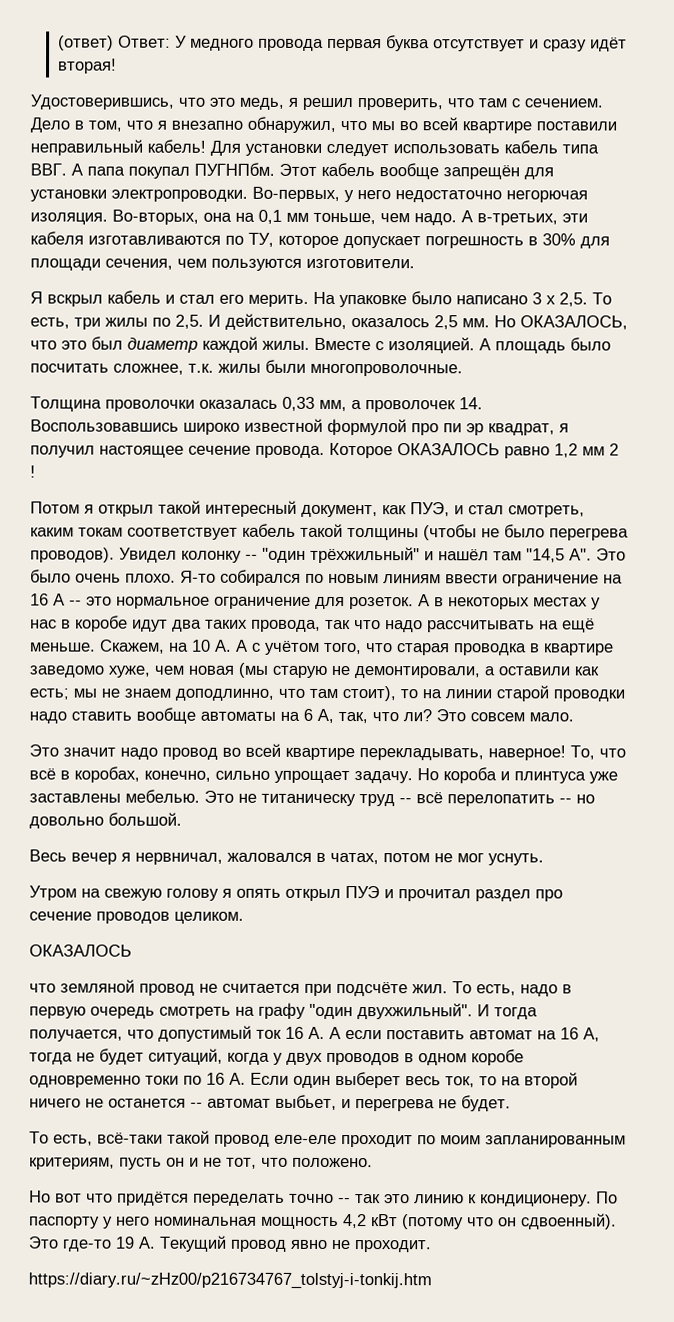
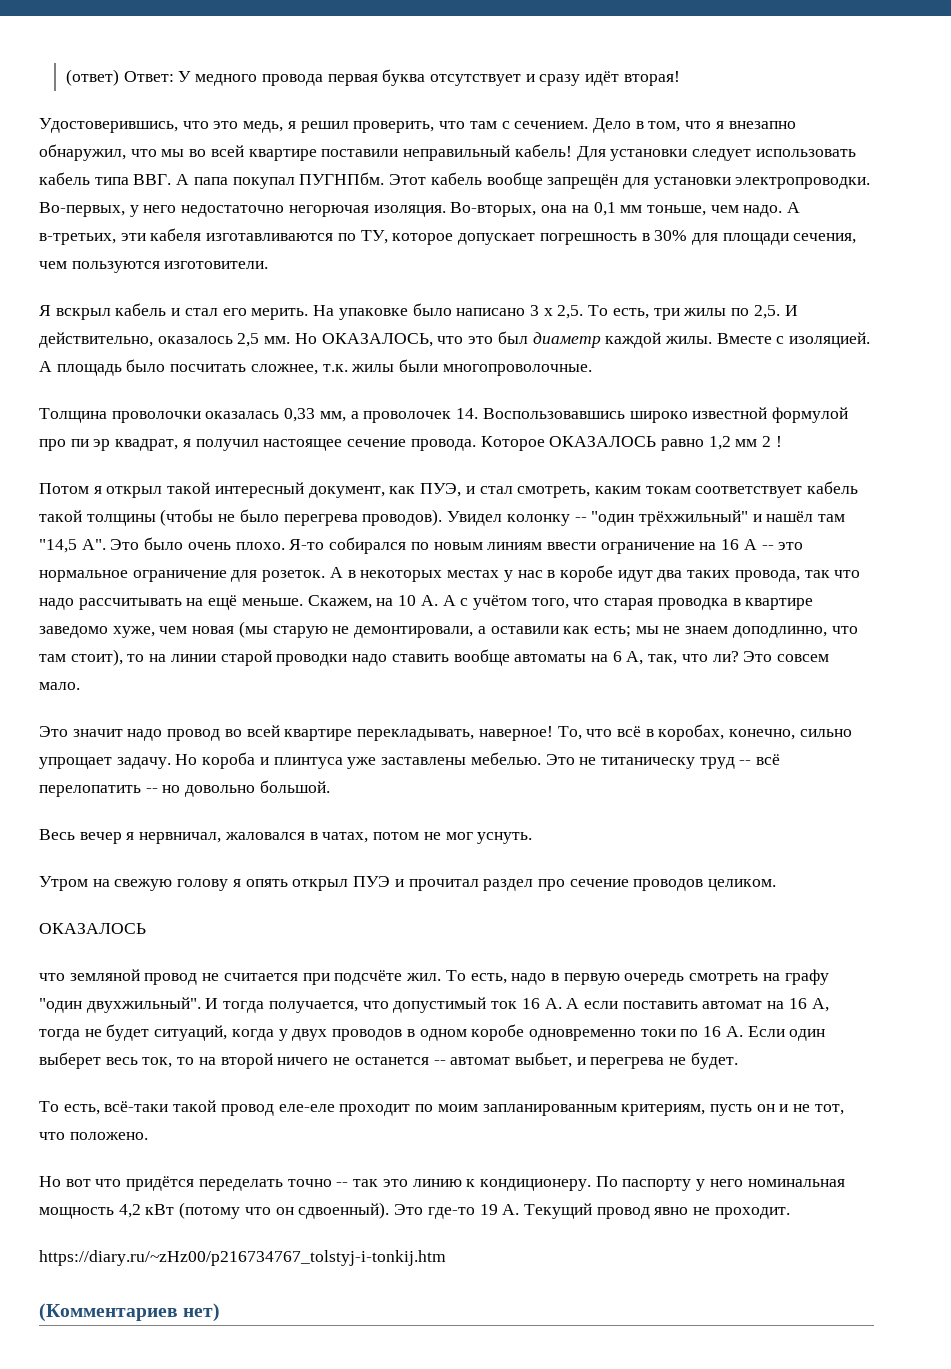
+ (Комментариев нет)

